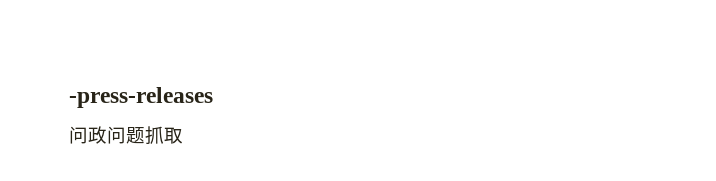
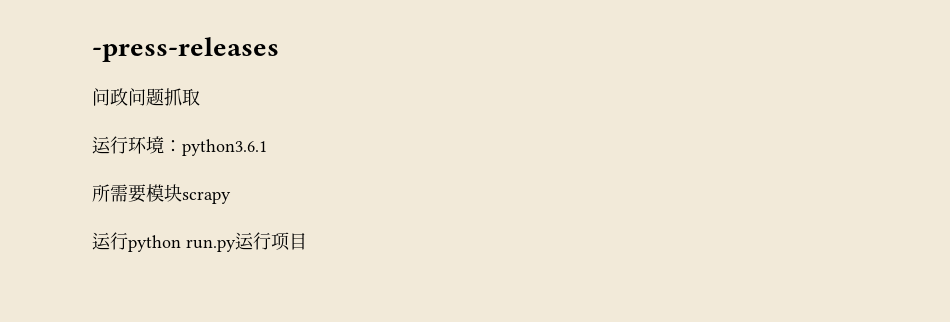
+ 运行环境：python3.6.1
+ 所需要模块scrapy
+ 运行python run.py运行项目

